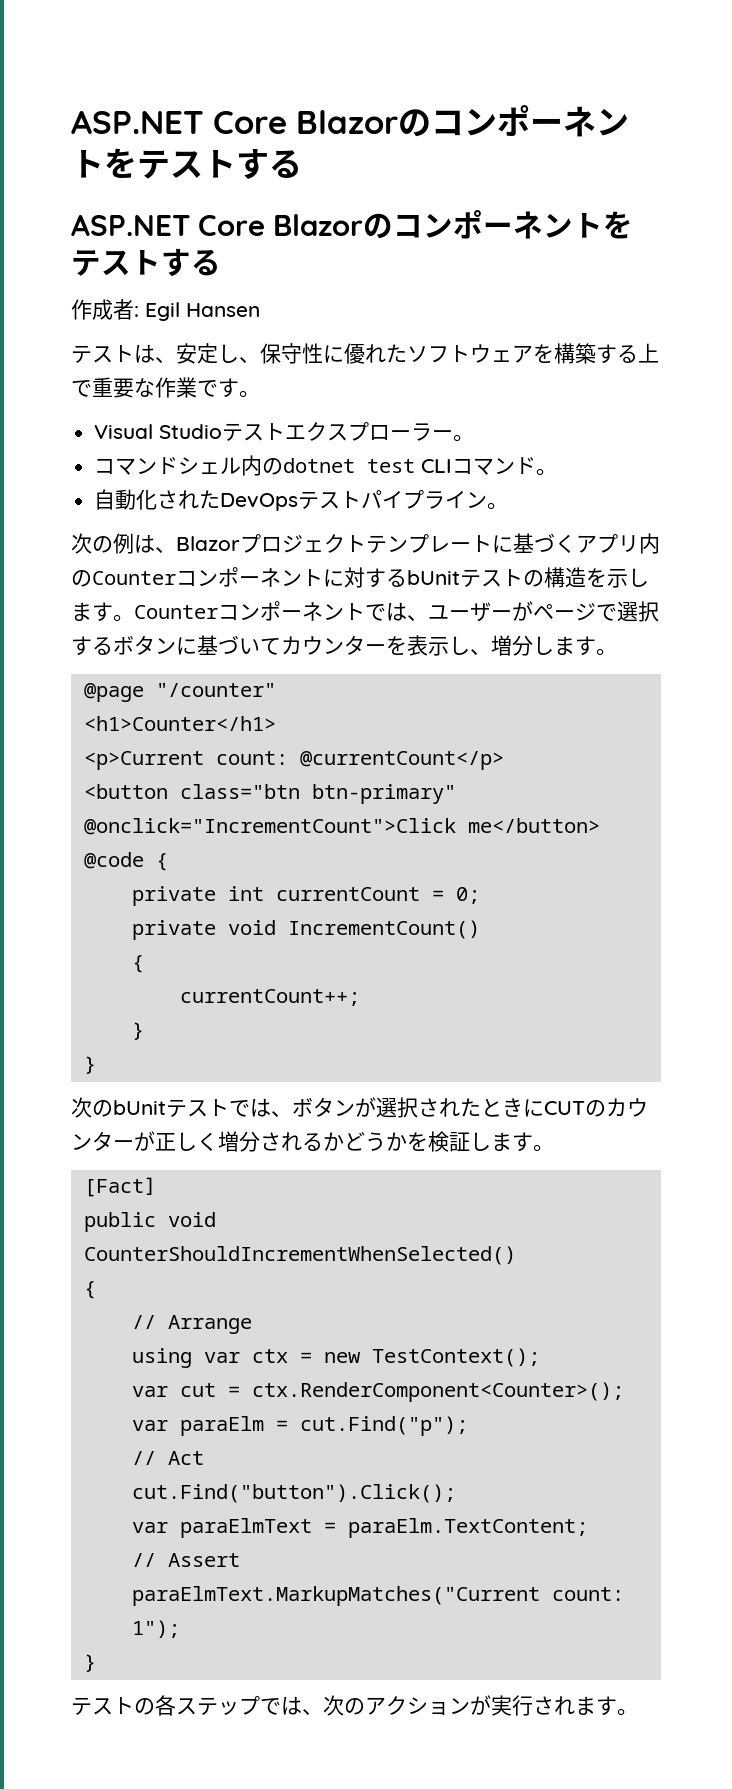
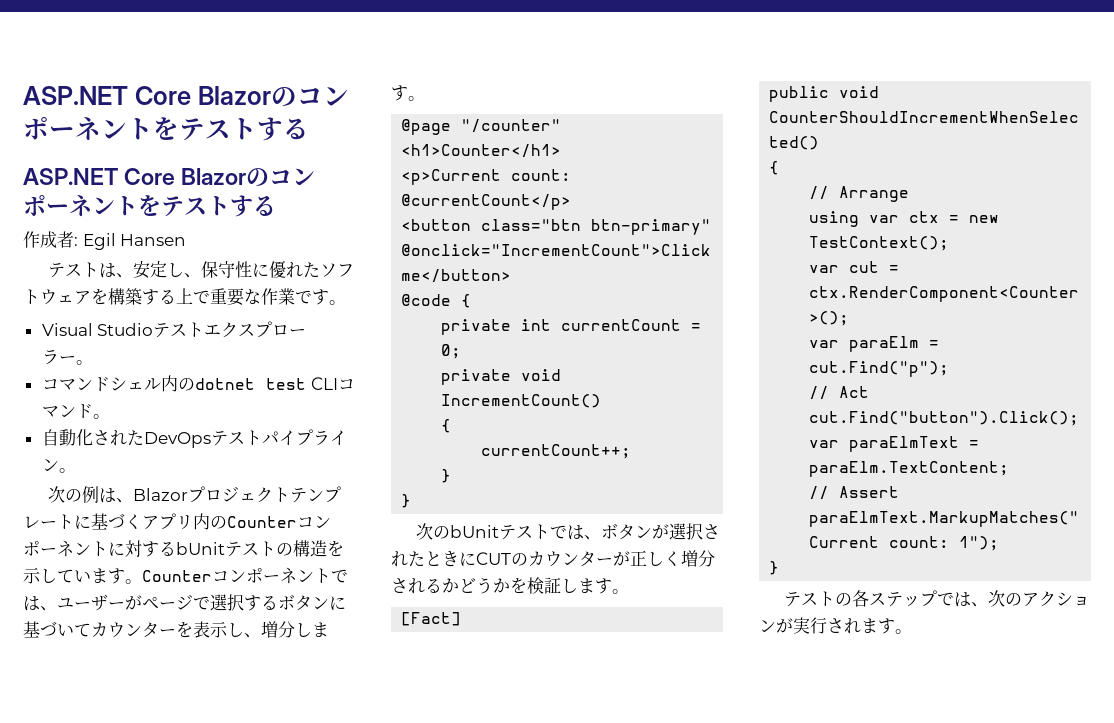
- 次の例は、Blazorプロジェクトテンプレートに基づくアプリ内のCounterコンポーネントに対するbUnitテストの構造を示します。
+ 次の例は、Blazorプロジェクトテンプレートに基づくアプリ内のCounterコンポーネントに対するbUnitテストの構造を示しています。

